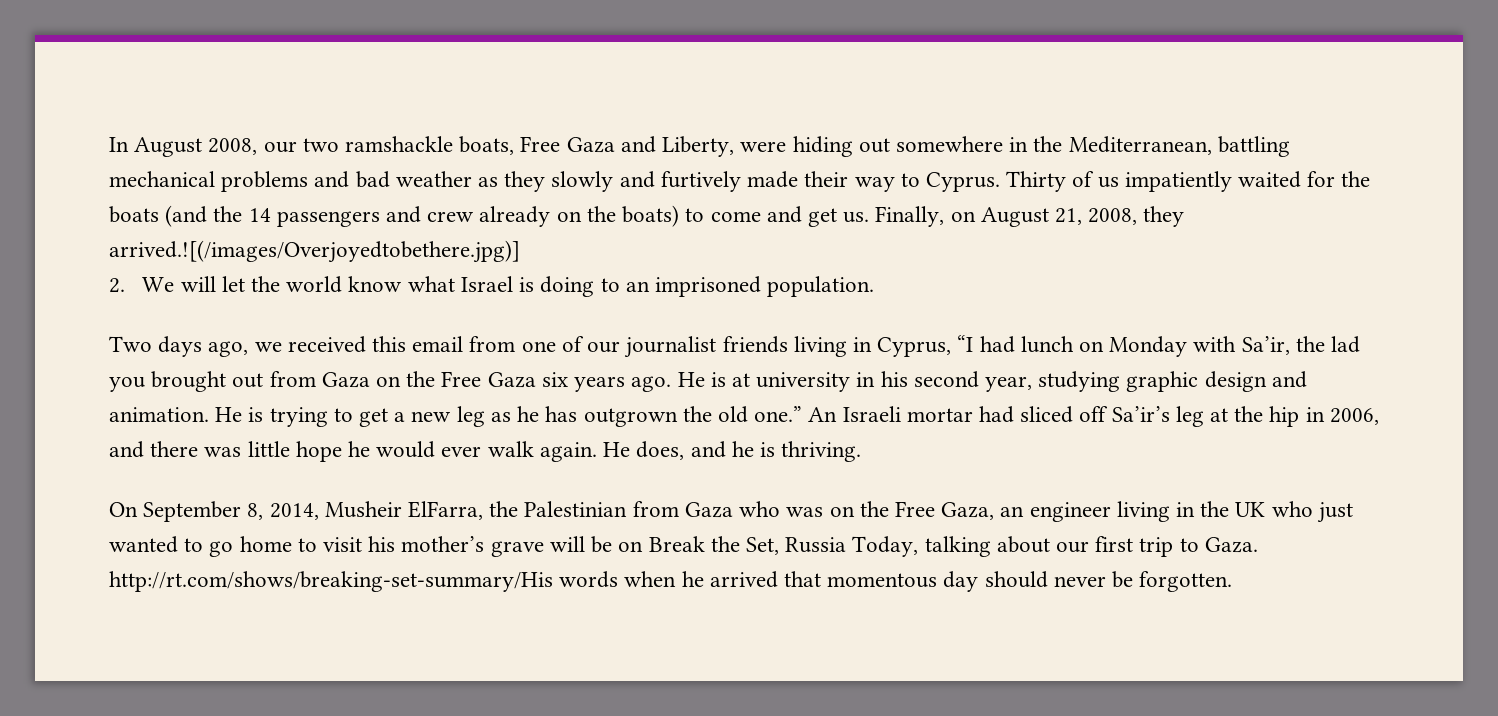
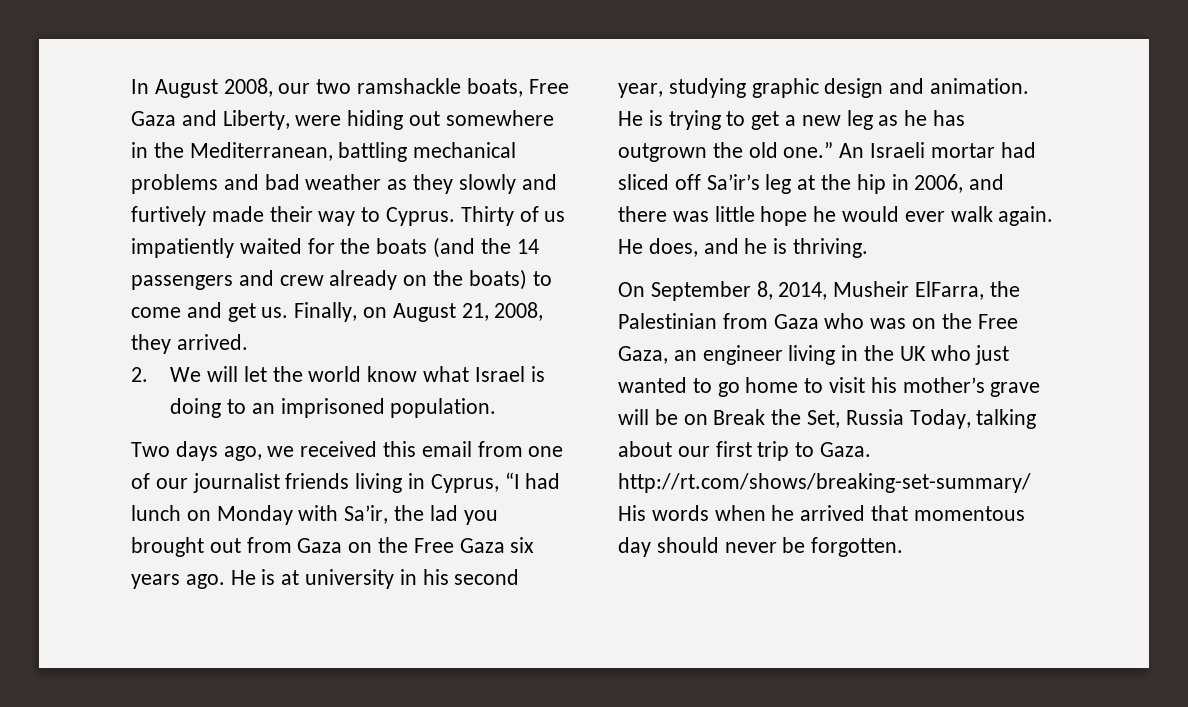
- Finally, on August 21, 2008, they arrived.![(/images/Overjoyedtobethere.jpg)]
+ Finally, on August 21, 2008, they arrived.

